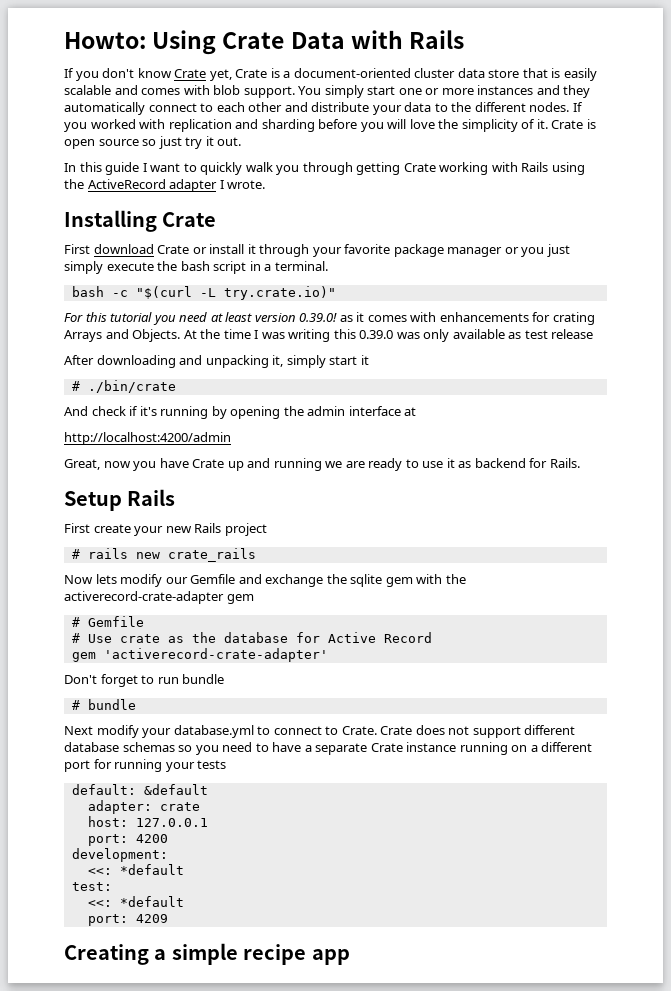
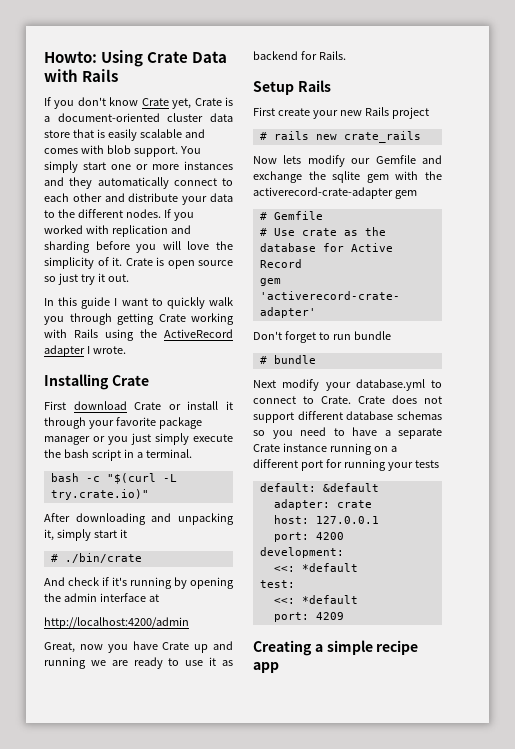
- For this tutorial you need at least version 0.39.0! as it comes with enhancements for crating Arrays and Objects. At the time I was writing this 0.39.0 was only available as test release

